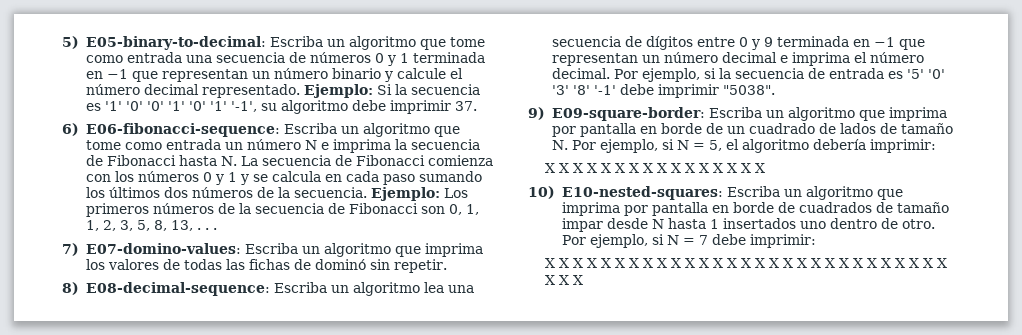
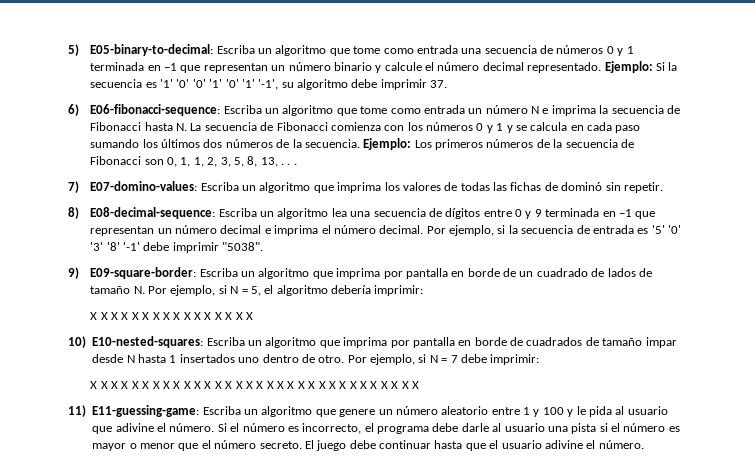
+ 11) E11-guessing-game: Escriba un algoritmo que genere un número aleatorio entre 1 y 100 y le pida al usuario que adivine el número. Si el número es incorrecto, el programa debe darle al usuario una pista si el número es mayor o menor que el número secreto. El juego debe continuar hasta que el usuario adivine el número.

